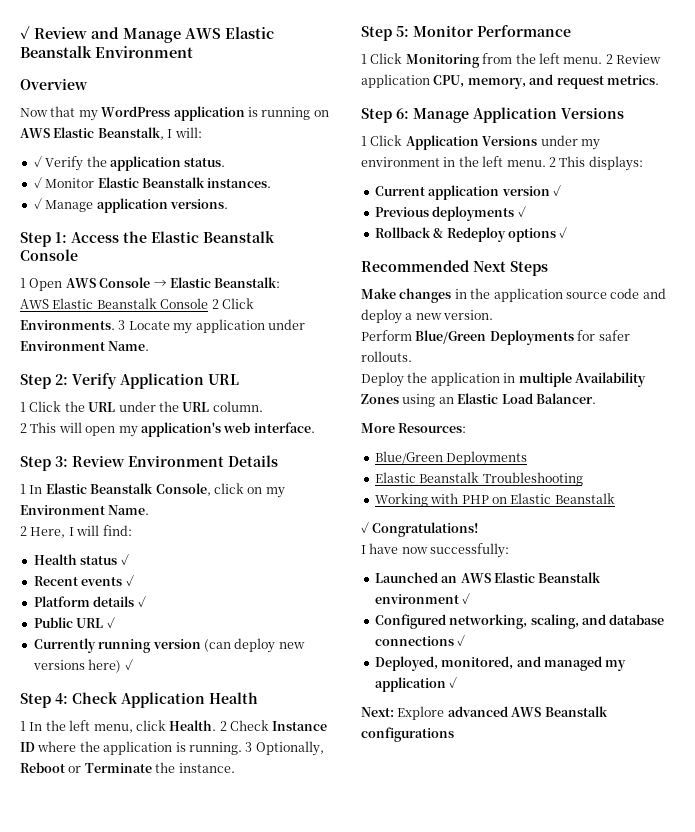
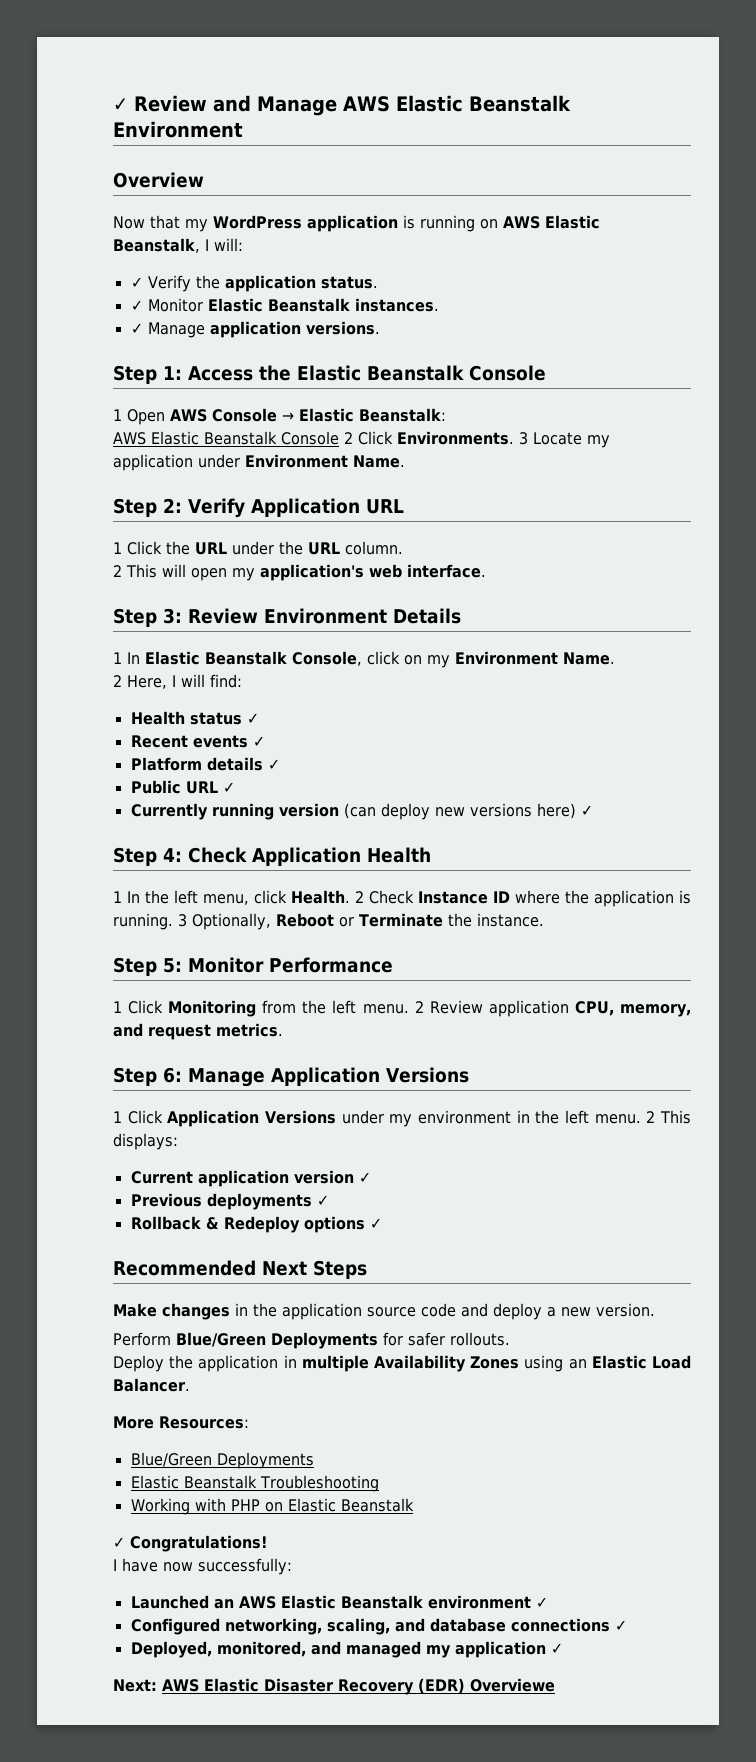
- Next: Explore advanced AWS Beanstalk configurations
+ Next: AWS Elastic Disaster Recovery (EDR) Overviewe

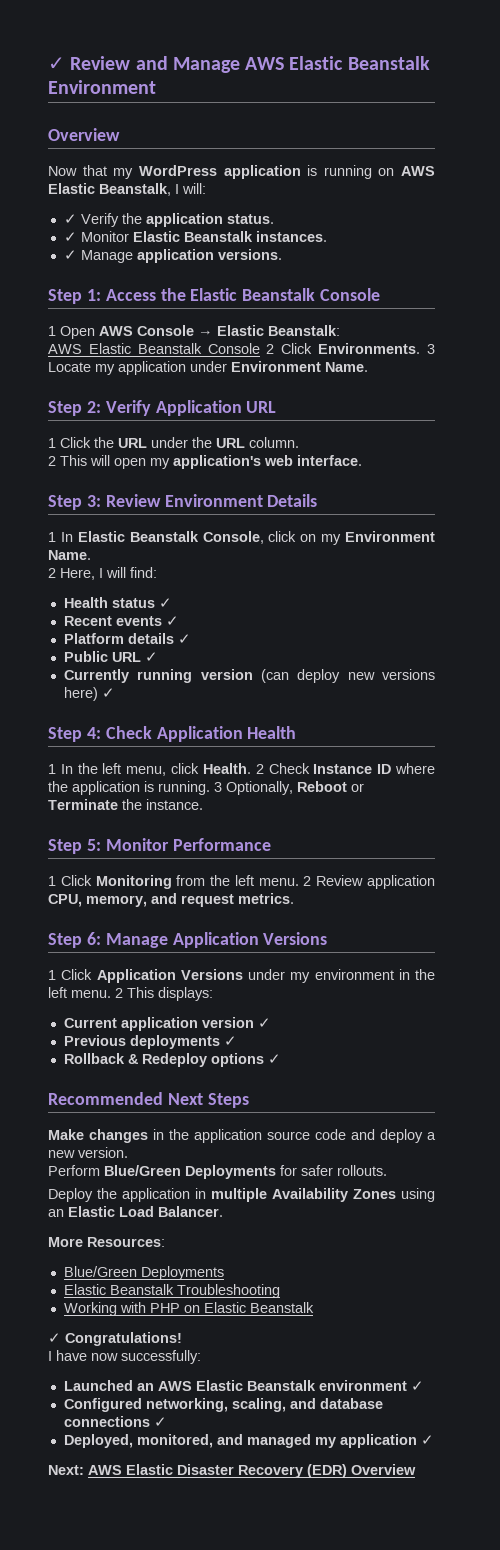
- Next: AWS Elastic Disaster Recovery (EDR) Overviewe
+ Next: AWS Elastic Disaster Recovery (EDR) Overview

